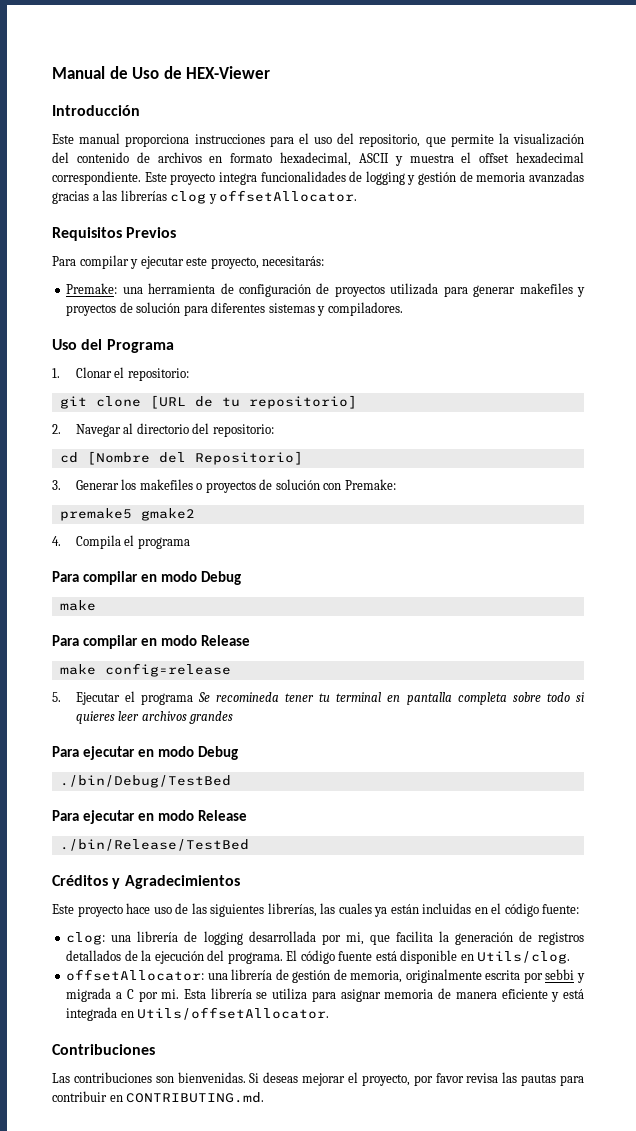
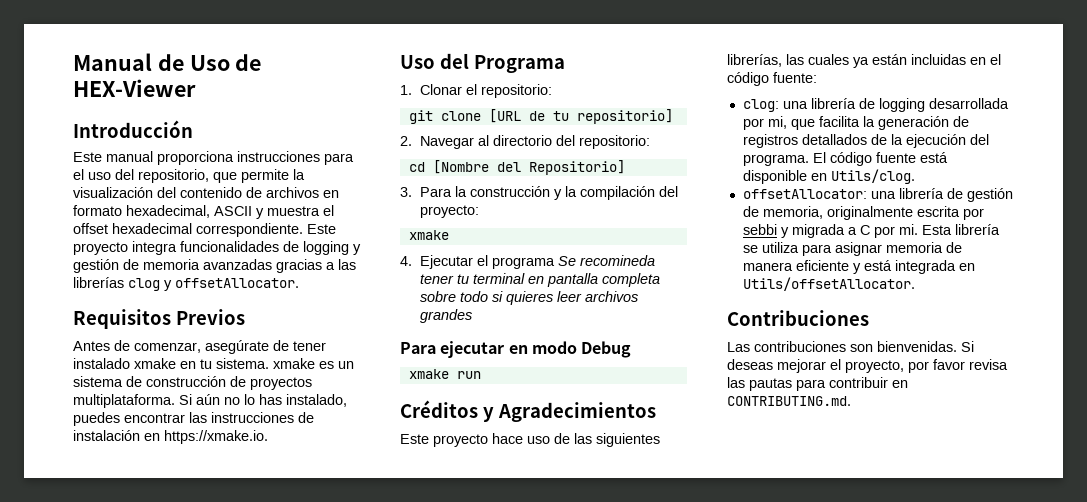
- Para compilar y ejecutar este proyecto, necesitarás:
- Premake: una herramienta de configuración de proyectos utilizada para generar makefiles y proyectos de solución para diferentes sistemas y compiladores.
+ Antes de comenzar, asegúrate de tener instalado xmake en tu sistema. xmake es un sistema de construcción de proyectos multiplataforma. Si aún no lo has instalado, puedes encontrar las instrucciones de instalación en https://xmake.io.
- 3. Generar los makefiles o proyectos de solución con Premake:
- premake5 gmake2
- 4. Compila el programa
- Para compilar en modo Debug
- make
- Para compilar en modo Release
- make config=release
- 5. Ejecutar el programa Se recomineda tener tu terminal en pantalla completa sobre todo si quieres leer archivos grandes
+ 3. Para la construcción y la compilación del proyecto:
+ xmake
+ 4. Ejecutar el programa Se recomineda tener tu terminal en pantalla completa sobre todo si quieres leer archivos grandes
- ./bin/Debug/TestBed
- Para ejecutar en modo Release
- ./bin/Release/TestBed
+ xmake run

